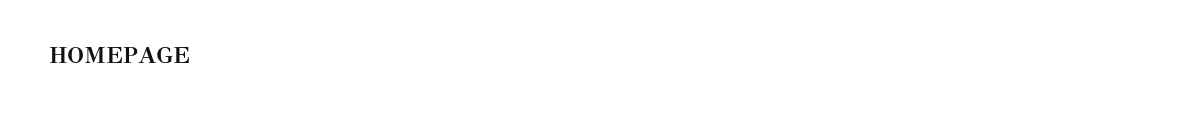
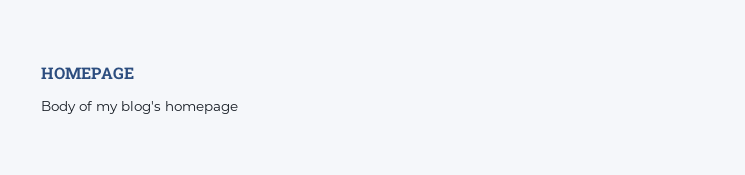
+ Body of my blog's homepage

